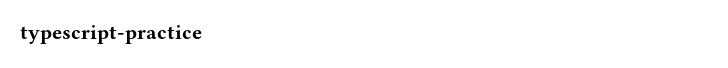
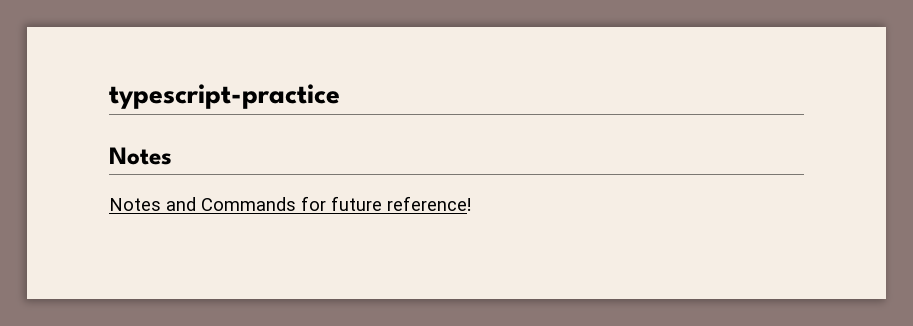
  typescript-practice
+ Notes
+ Notes and Commands for future reference!

